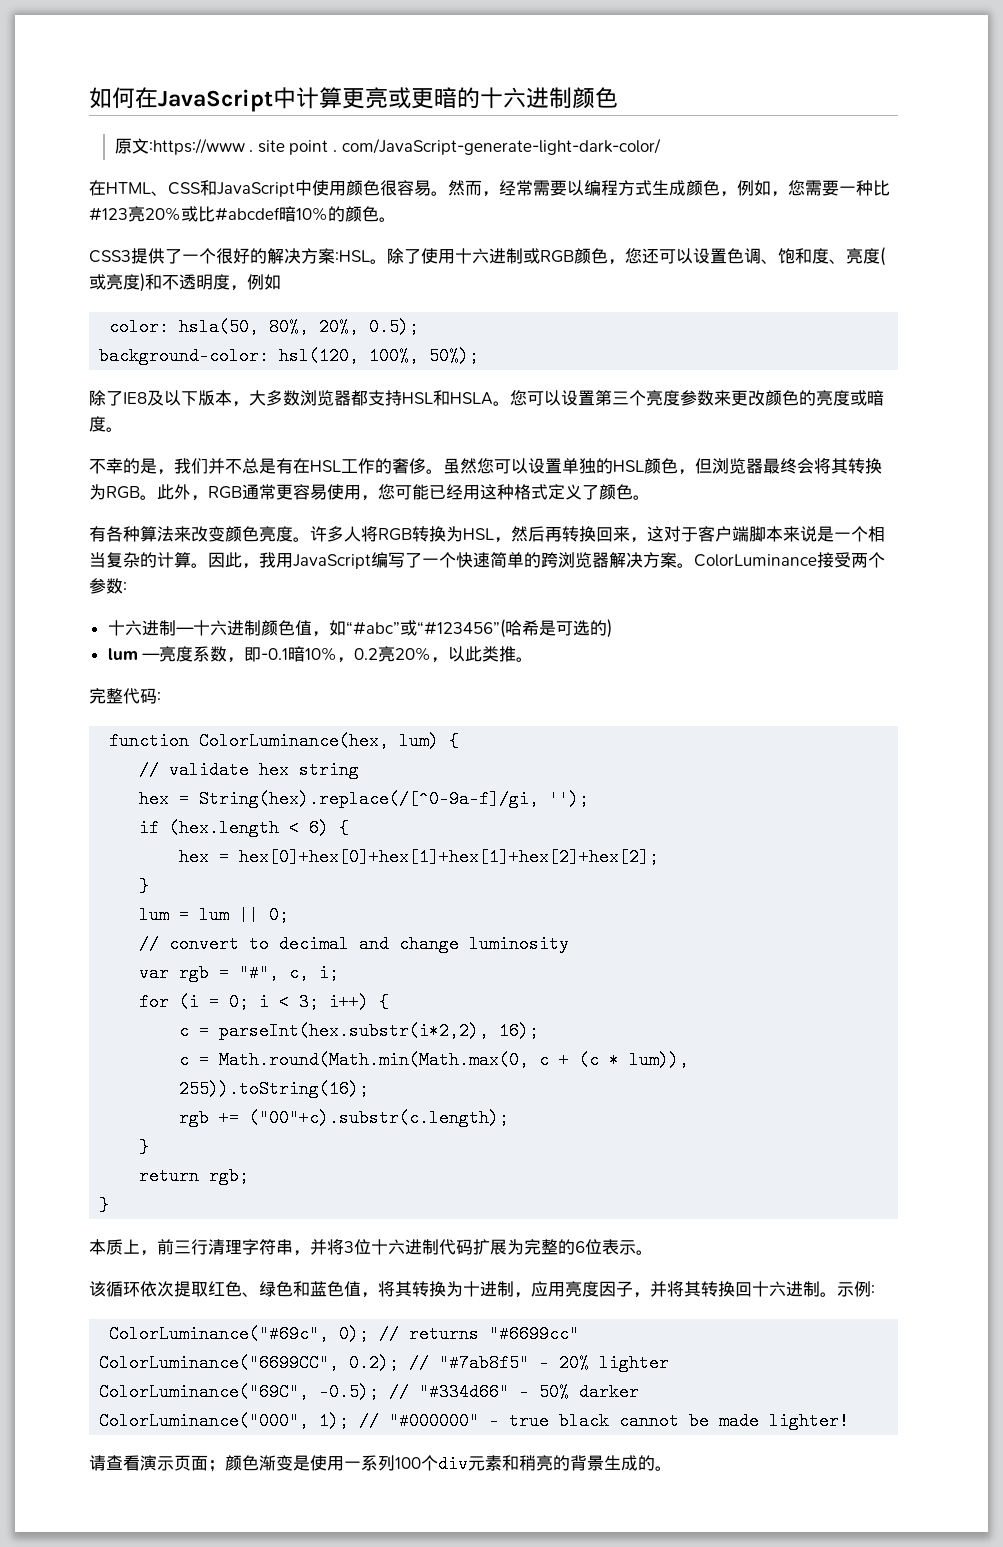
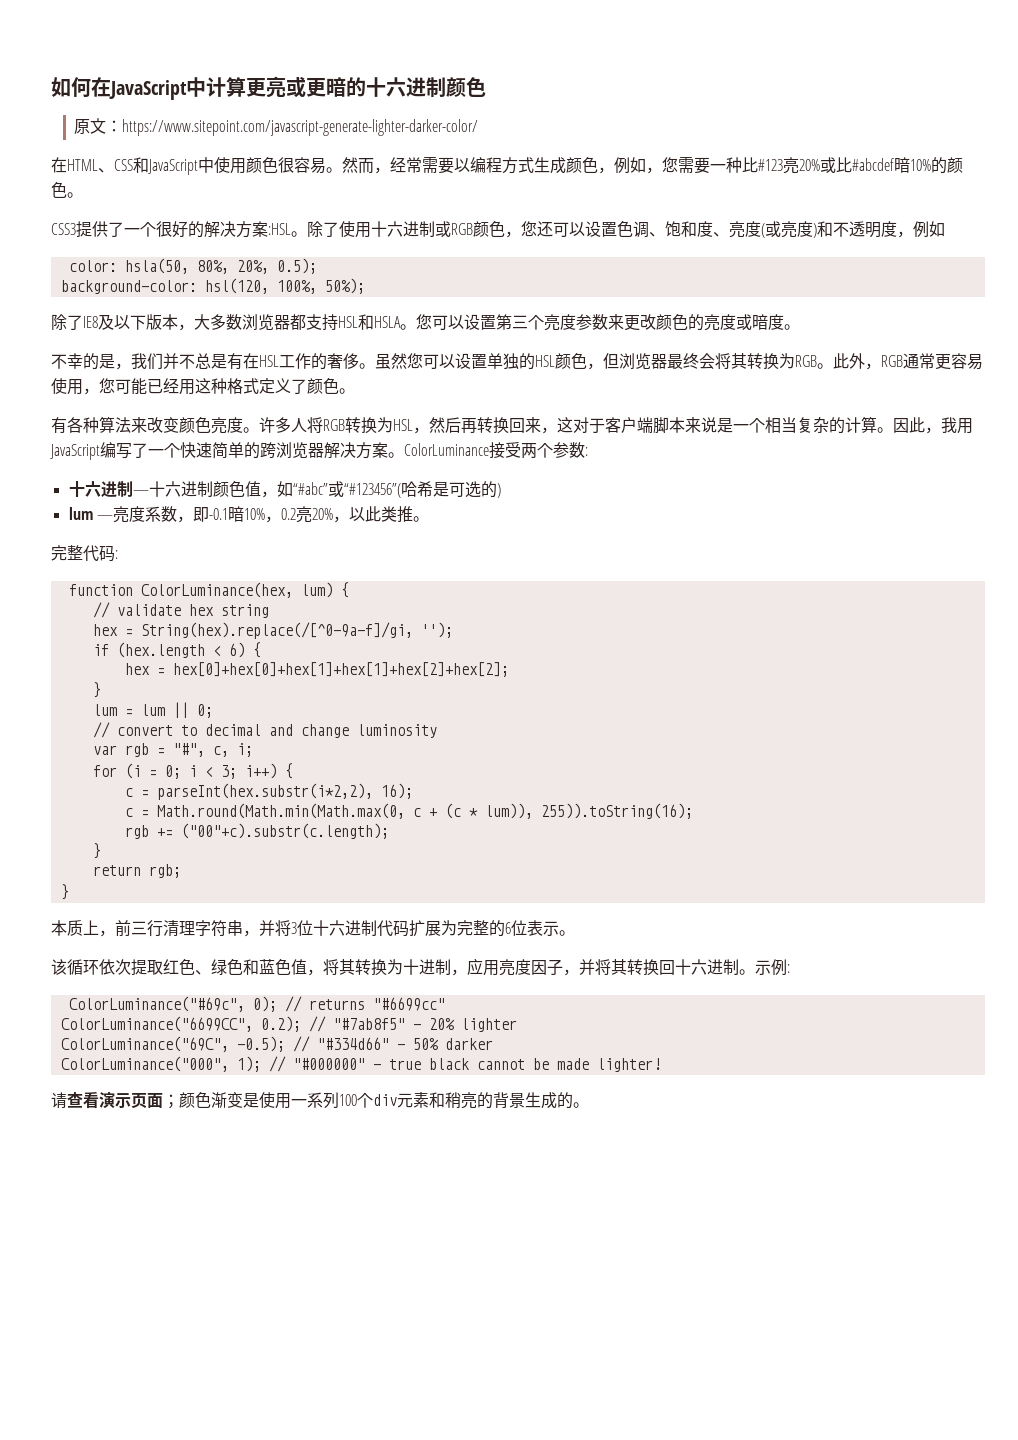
- 原文:https://www . site point . com/JavaScript-generate-light-dark-color/
+ 原文：https://www.sitepoint.com/javascript-generate-lighter-darker-color/

